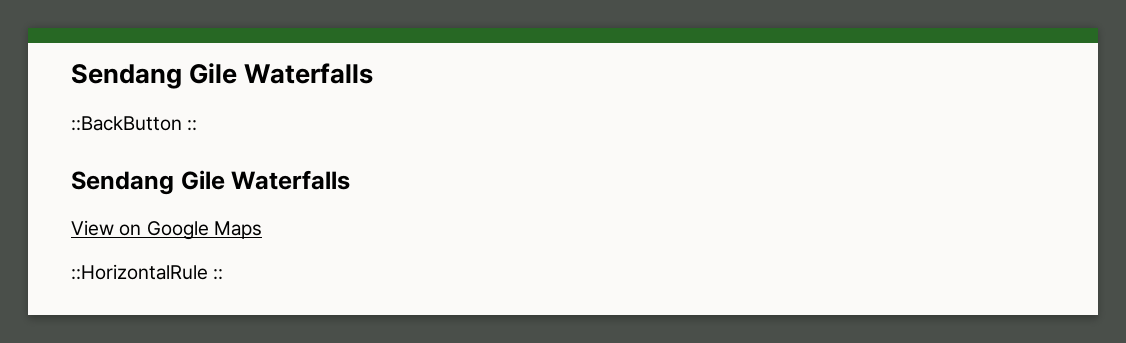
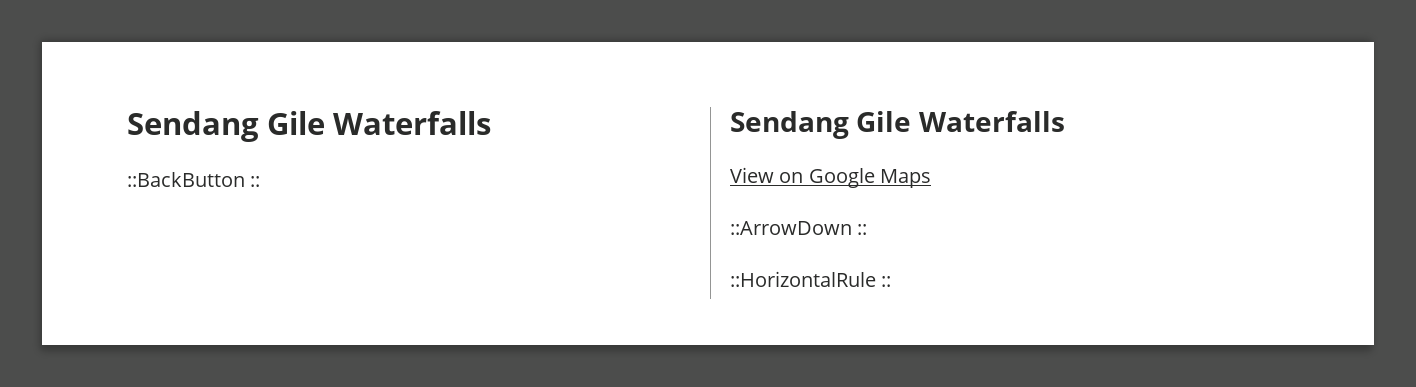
+ ::ArrowDown ::

